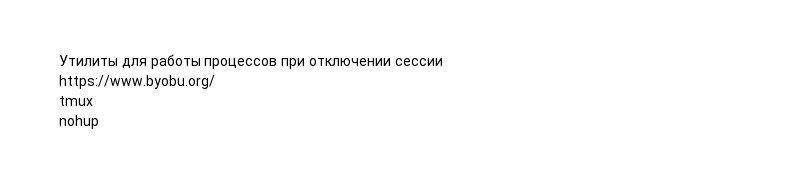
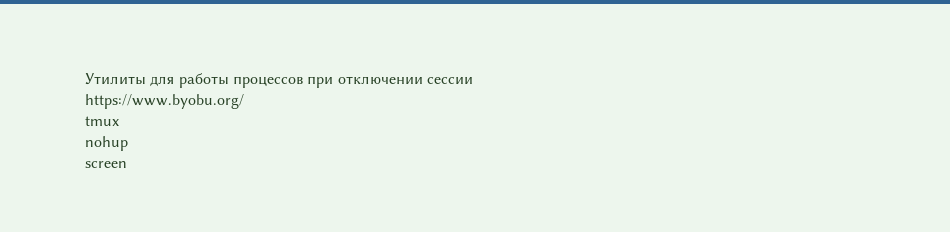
+ screen

